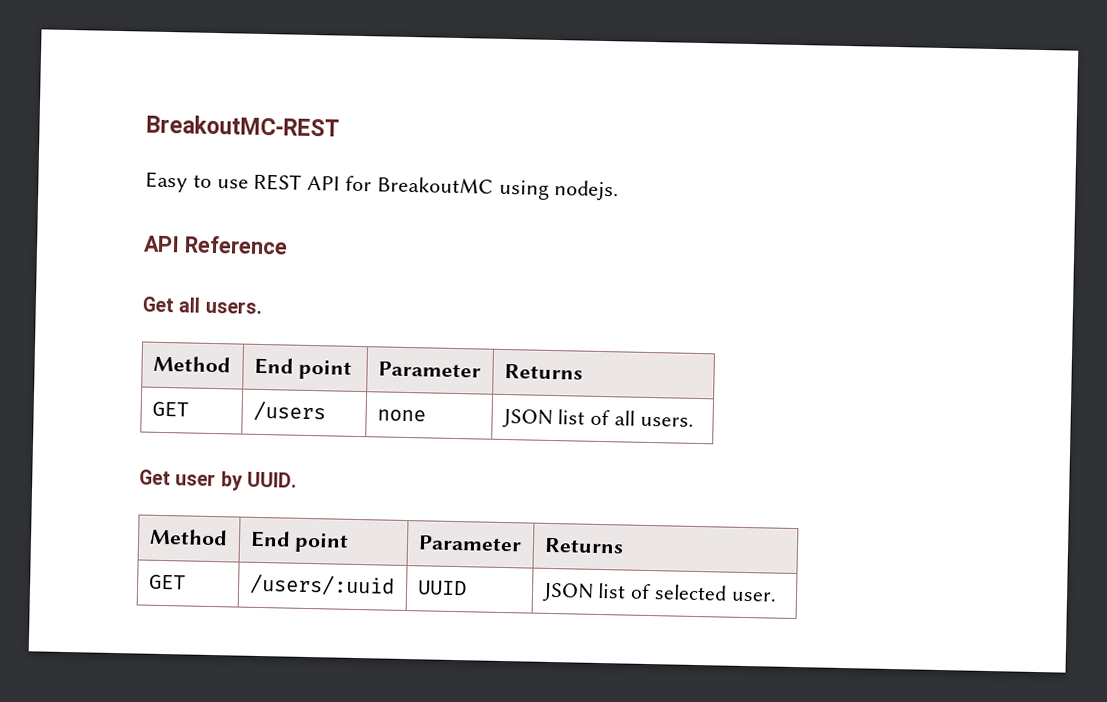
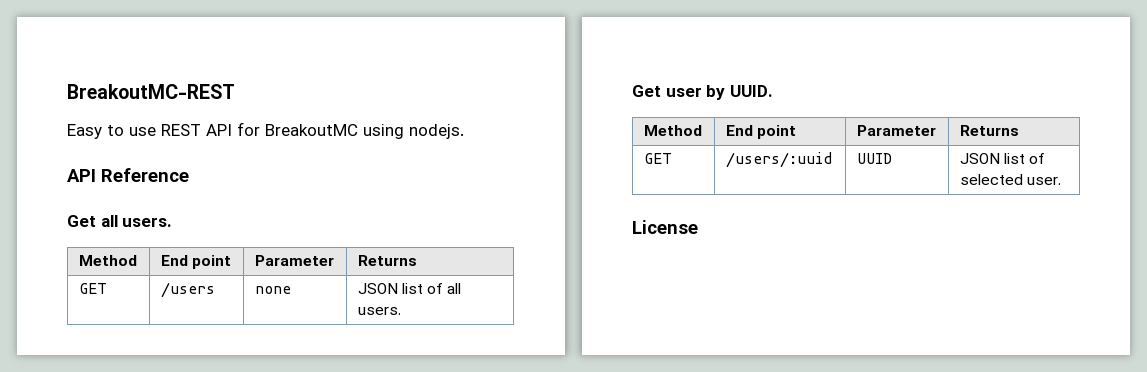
+ License

